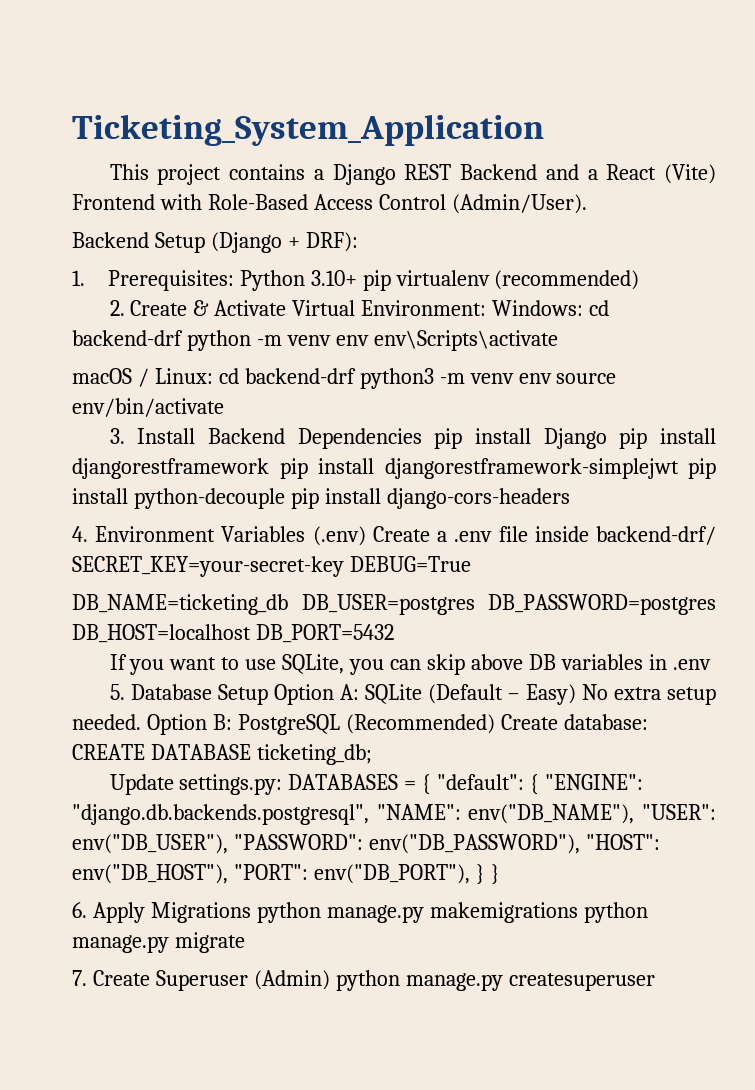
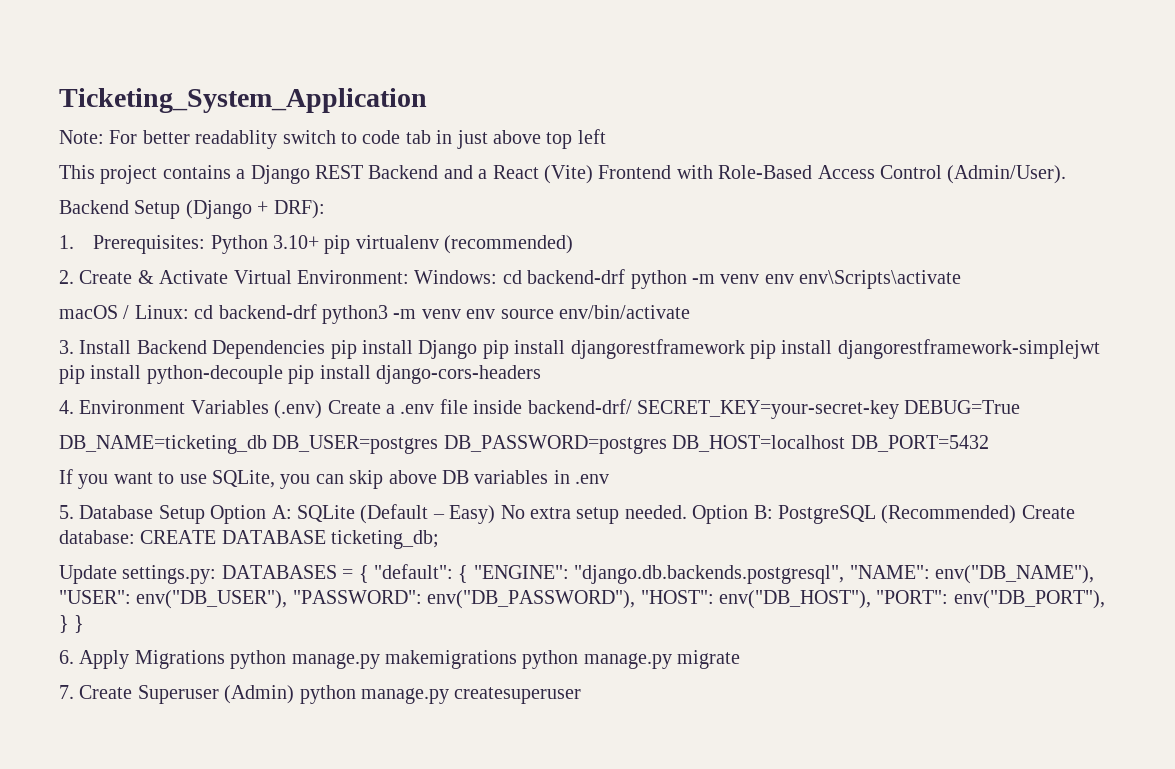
+ Note: For better readablity switch to code tab in just above top left

